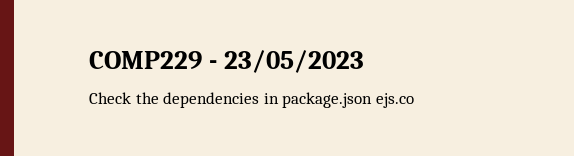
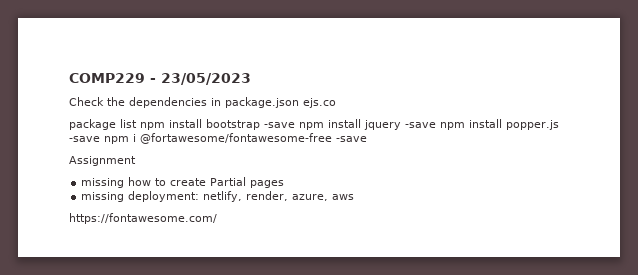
+ package list npm install bootstrap -save npm install jquery -save npm install popper.js -save npm i @fortawesome/fontawesome-free -save
+ Assignment
+ missing how to create Partial pages
+ missing deployment: netlify, render, azure, aws
+ https://fontawesome.com/

